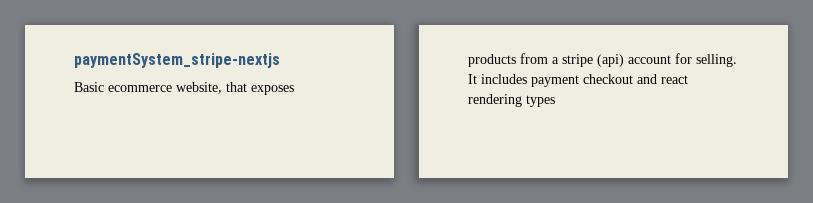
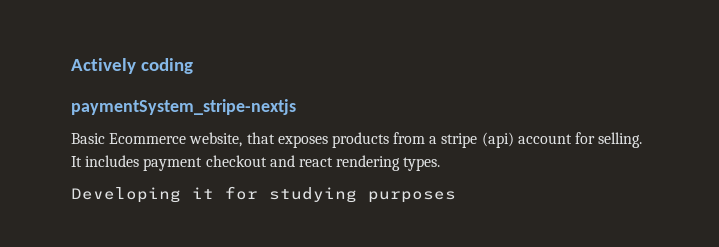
+ Actively coding
- Basic ecommerce website, that exposes products from a stripe (api) account for selling.
+ Basic Ecommerce website, that exposes products from a stripe (api) account for selling.
- It includes payment checkout and react rendering types
+ It includes payment checkout and react rendering types.
+ Developing it for studying purposes

